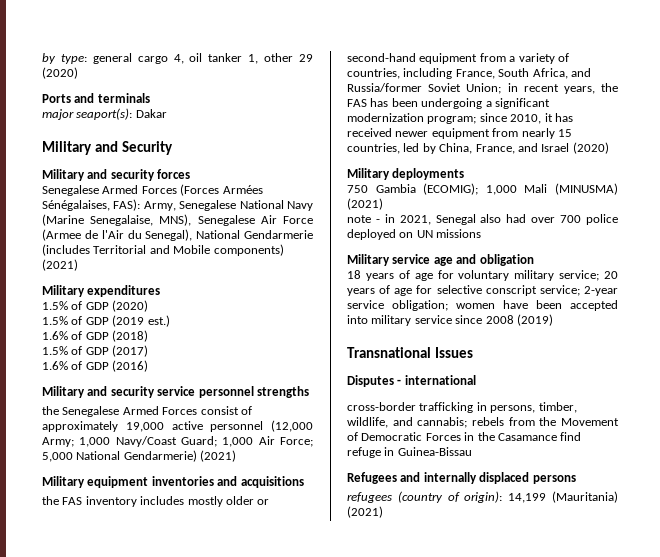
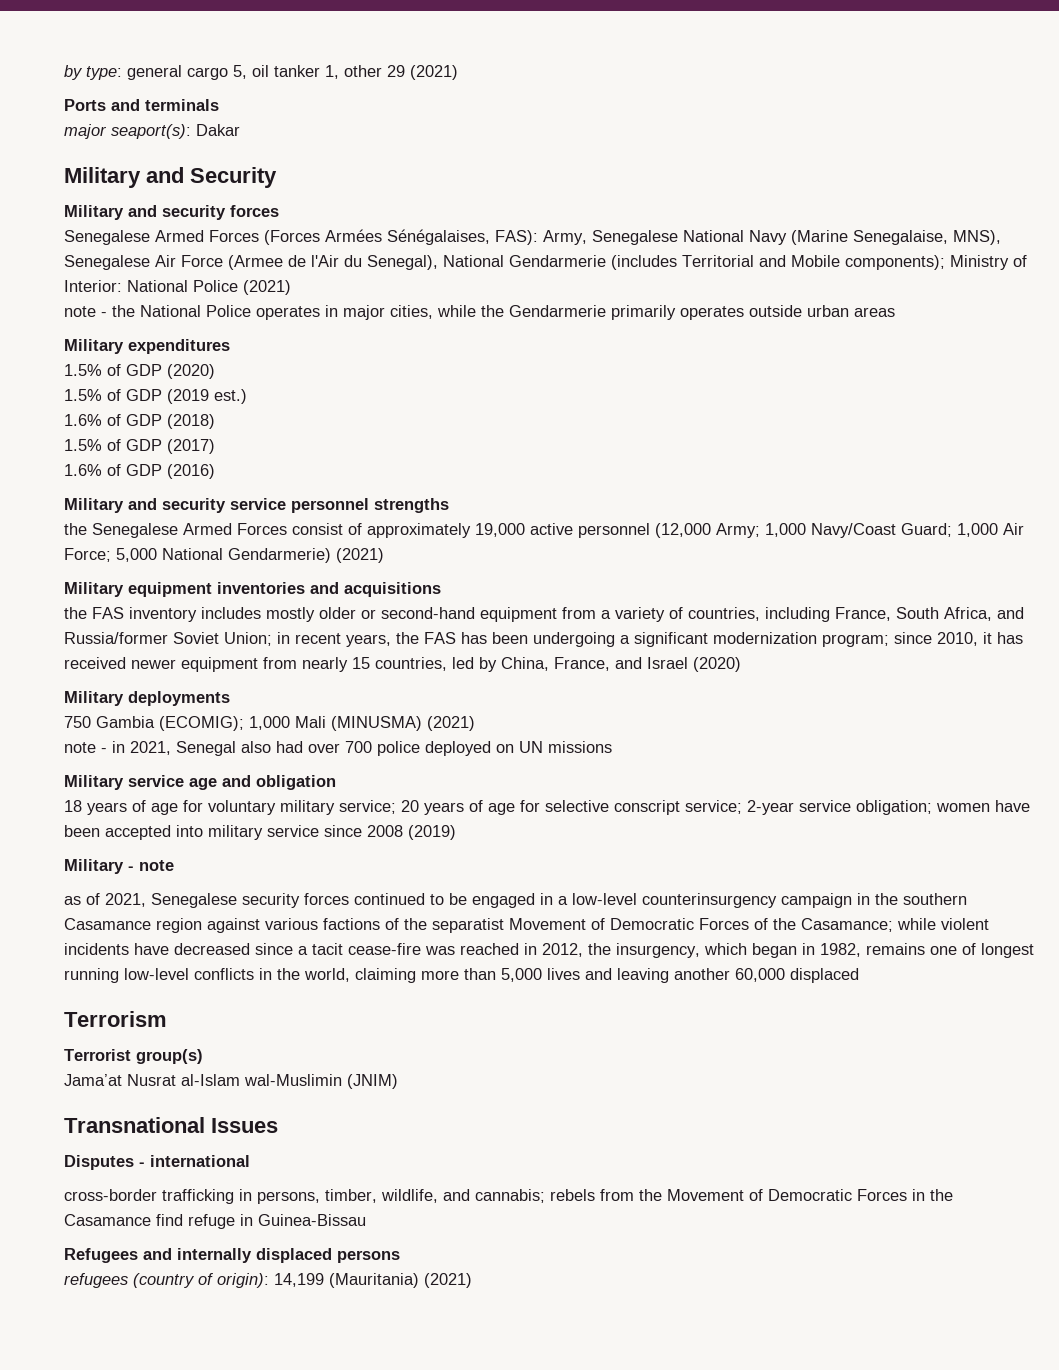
- by type: general cargo 4, oil tanker 1, other 29 (2020)
+ by type: general cargo 5, oil tanker 1, other 29 (2021)
- Senegalese Armed Forces (Forces Armées Sénégalaises, FAS): Army, Senegalese National Navy (Marine Senegalaise, MNS), Senegalese Air Force (Armee de l'Air du Senegal), National Gendarmerie (includes Territorial and Mobile components) (2021)
+ Senegalese Armed Forces (Forces Armées Sénégalaises, FAS): Army, Senegalese National Navy (Marine Senegalaise, MNS), Senegalese Air Force (Armee de l'Air du Senegal), National Gendarmerie (includes Territorial and Mobile components); Ministry of Interior: National Police (2021)
+ note - the National Police operates in major cities, while the Gendarmerie primarily operates outside urban areas
+ Military - note
+ as of 2021, Senegalese security forces continued to be engaged in a low-level counterinsurgency campaign in the southern Casamance region against various factions of the separatist Movement of Democratic Forces of the Casamance; while violent incidents have decreased since a tacit cease-fire was reached in 2012, the insurgency, which began in 1982, remains one of longest running low-level conflicts in the world, claiming more than 5,000 lives and leaving another 60,000 displaced
+ Terrorism
+ Terrorist group(s)
+ Jama’at Nusrat al-Islam wal-Muslimin (JNIM)

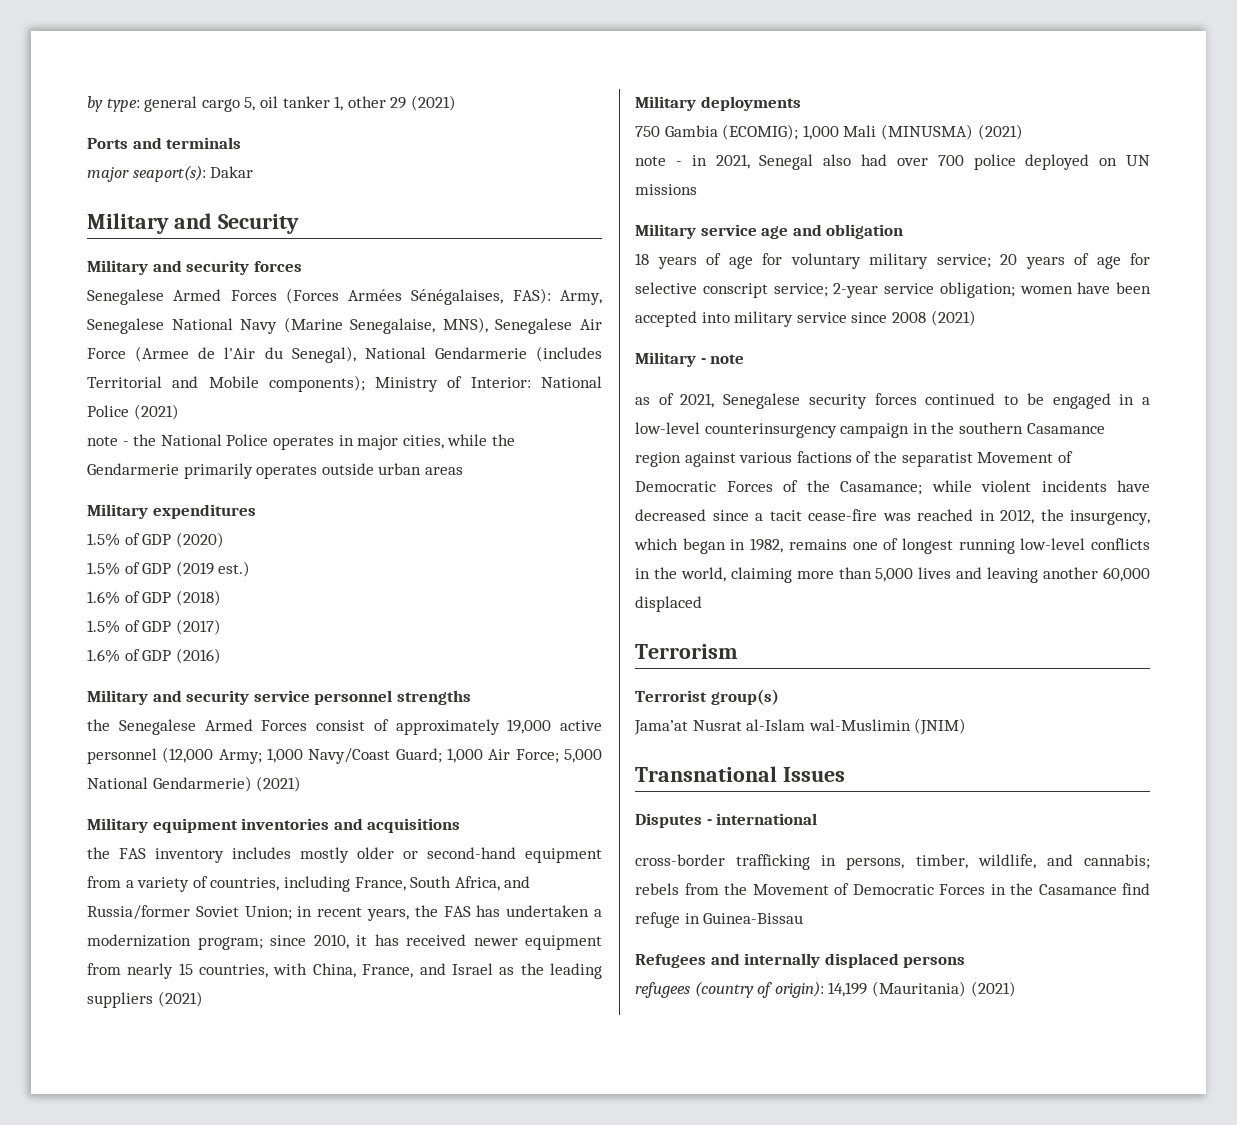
- the FAS inventory includes mostly older or second-hand equipment from a variety of countries, including France, South Africa, and Russia/former Soviet Union; in recent years, the FAS has been undergoing a significant modernization program; since 2010, it has received newer equipment from nearly 15 countries, led by China, France, and Israel (2020)
+ the FAS inventory includes mostly older or second-hand equipment from a variety of countries, including France, South Africa, and Russia/former Soviet Union; in recent years, the FAS has undertaken a modernization program; since 2010, it has received newer equipment from nearly 15 countries, with China, France, and Israel as the leading suppliers (2021)
- 18 years of age for voluntary military service; 20 years of age for selective conscript service; 2-year service obligation; women have been accepted into military service since 2008 (2019)
+ 18 years of age for voluntary military service; 20 years of age for selective conscript service; 2-year service obligation; women have been accepted into military service since 2008 (2021)

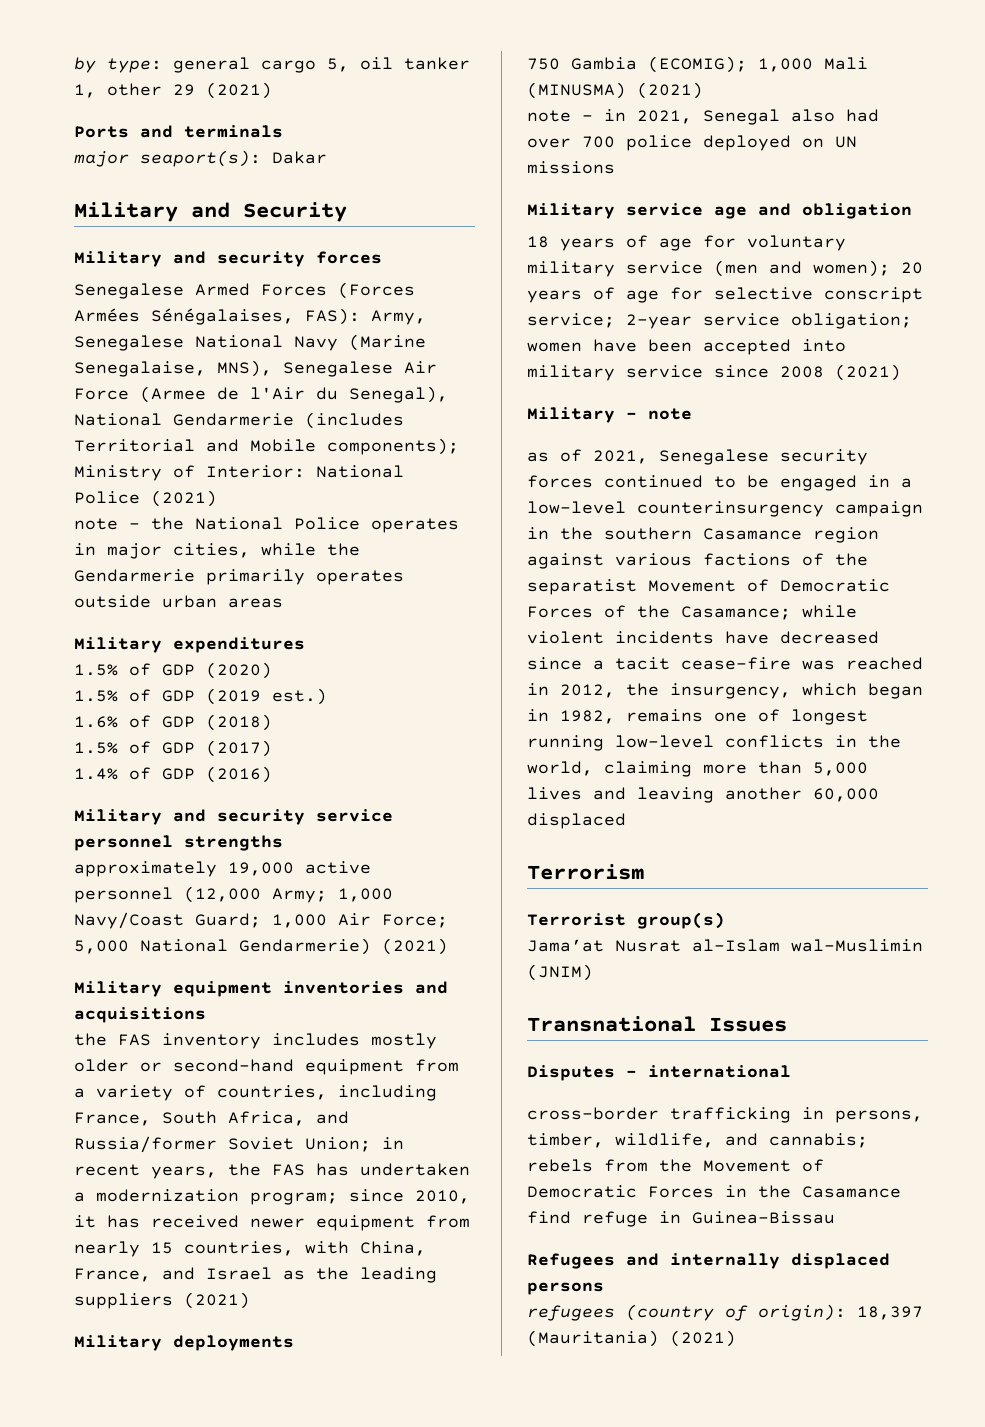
- 1.6% of GDP (2016)
+ 1.4% of GDP (2016)
- the Senegalese Armed Forces consist of approximately 19,000 active personnel (12,000 Army; 1,000 Navy/Coast Guard; 1,000 Air Force; 5,000 National Gendarmerie) (2021)
+ approximately 19,000 active personnel (12,000 Army; 1,000 Navy/Coast Guard; 1,000 Air Force; 5,000 National Gendarmerie) (2021)
- 18 years of age for voluntary military service; 20 years of age for selective conscript service; 2-year service obligation; women have been accepted into military service since 2008 (2021)
+ 18 years of age for voluntary military service (men and women); 20 years of age for selective conscript service; 2-year service obligation; women have been accepted into military service since 2008 (2021)
- refugees (country of origin): 14,199 (Mauritania) (2021)
+ refugees (country of origin): 18,397 (Mauritania) (2021)

